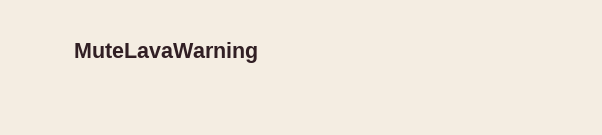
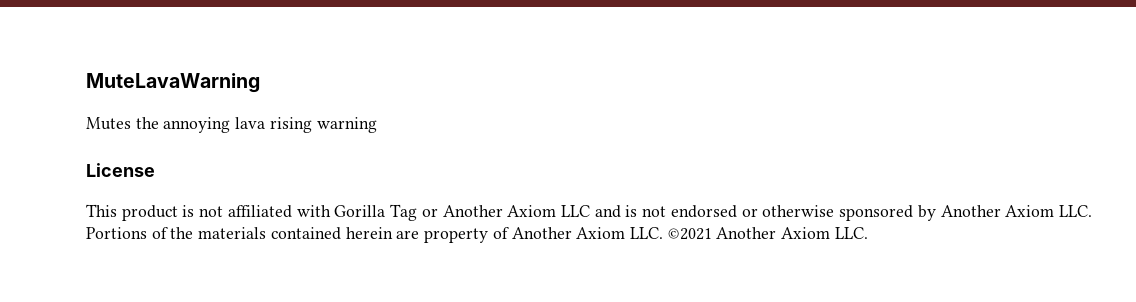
+ Mutes the annoying lava rising warning
+ License
+ This product is not affiliated with Gorilla Tag or Another Axiom LLC and is not endorsed or otherwise sponsored by Another Axiom LLC. Portions of the materials contained herein are property of Another Axiom LLC. ©2021 Another Axiom LLC.

